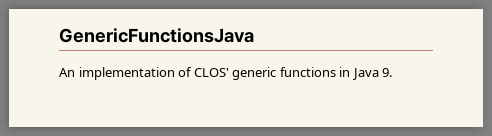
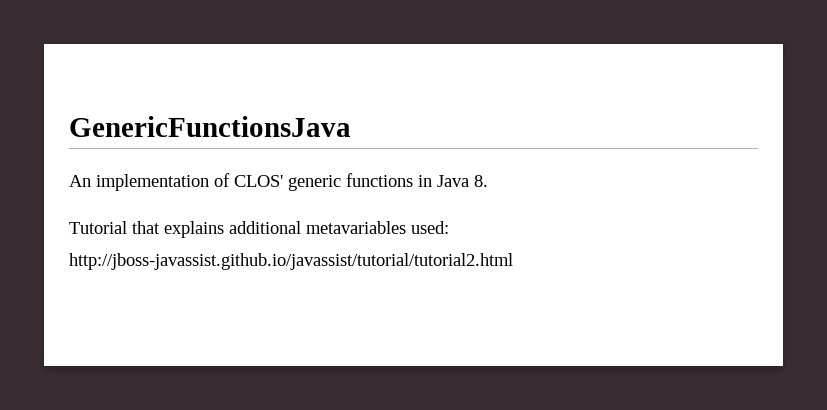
- An implementation of CLOS' generic functions in Java 9.
+ An implementation of CLOS' generic functions in Java 8.
+ Tutorial that explains additional metavariables used: http://jboss-javassist.github.io/javassist/tutorial/tutorial2.html

